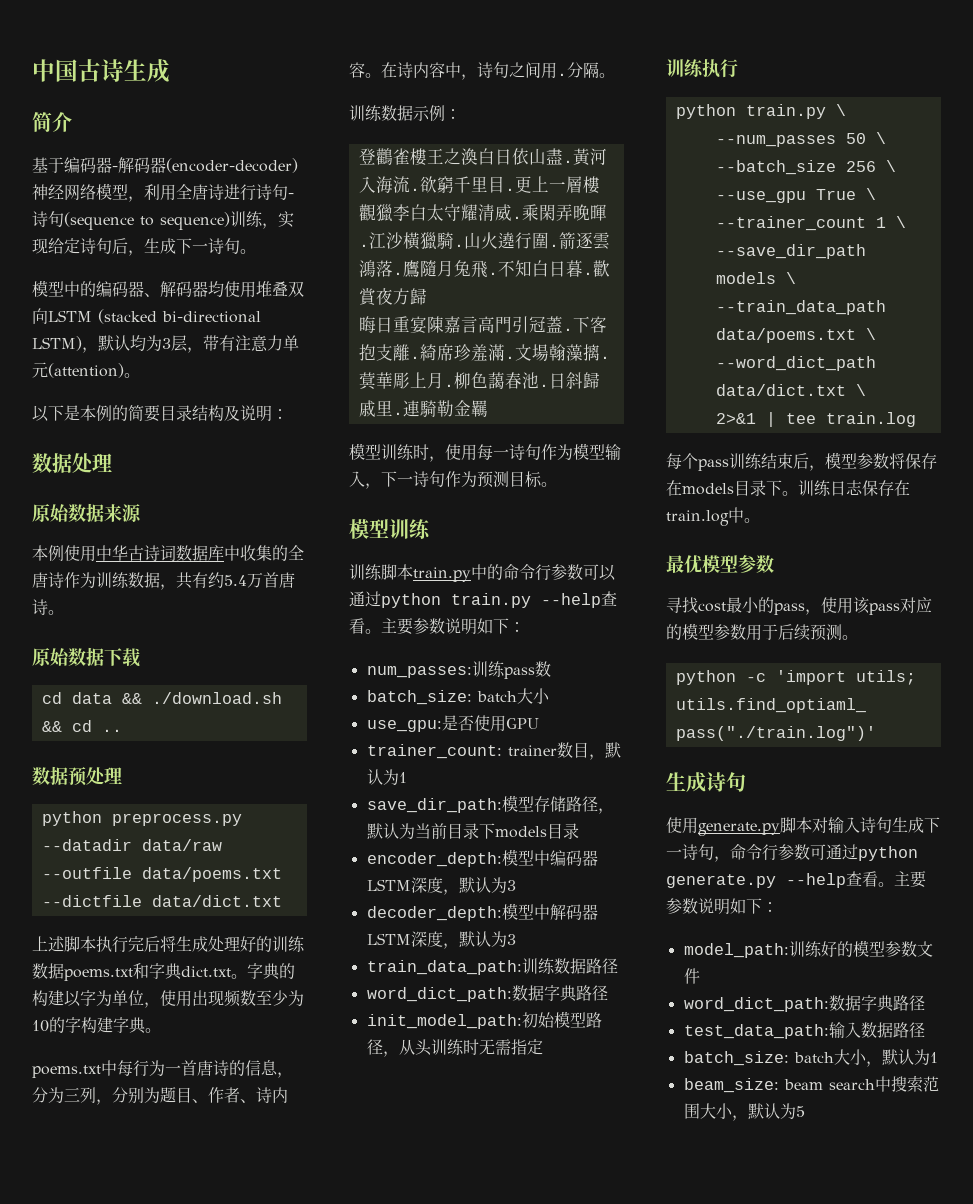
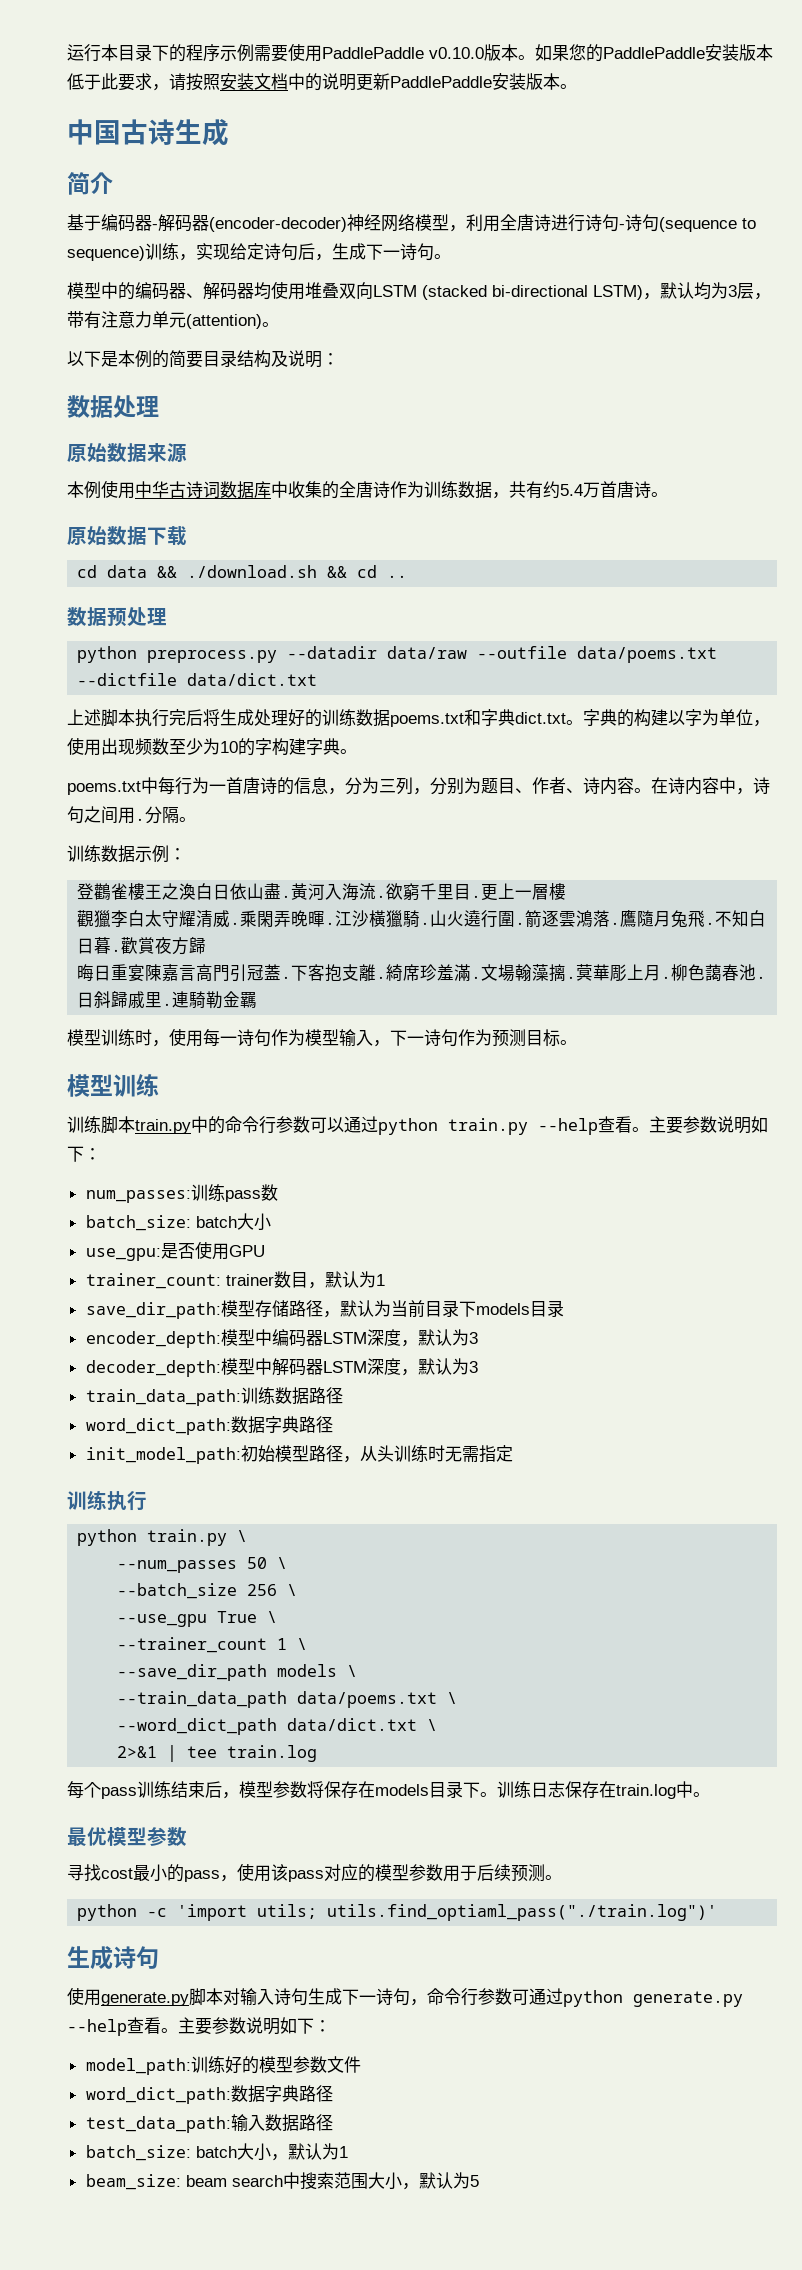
+ 运行本目录下的程序示例需要使用PaddlePaddle v0.10.0版本。如果您的PaddlePaddle安装版本低于此要求，请按照安装文档中的说明更新PaddlePaddle安装版本。

